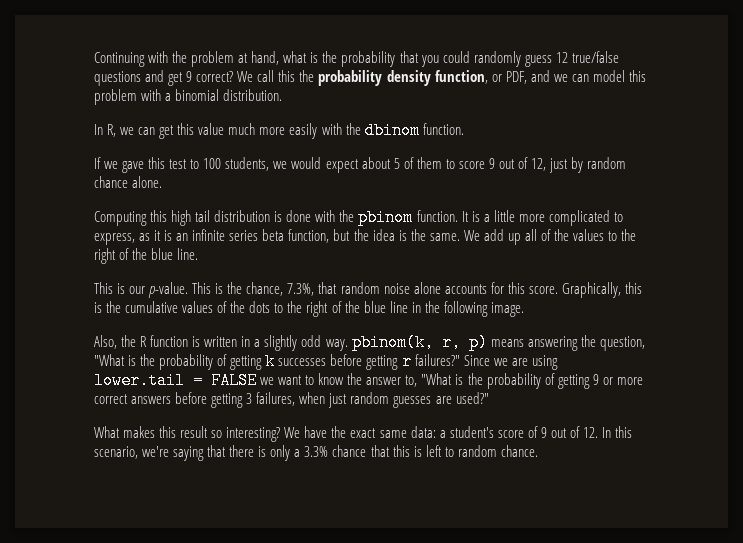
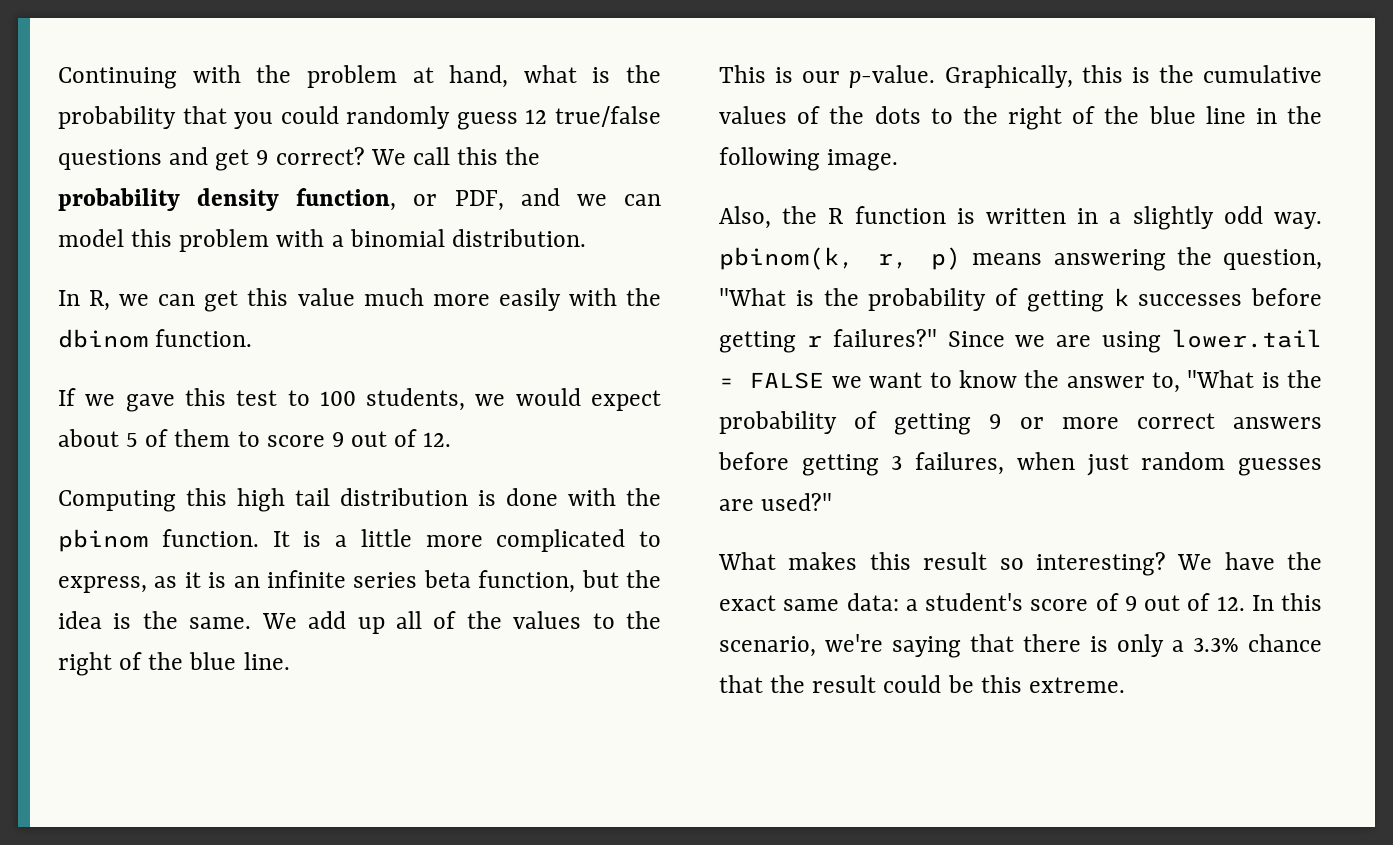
- If we gave this test to 100 students, we would expect about 5 of them to score 9 out of 12, just by random chance alone.
+ If we gave this test to 100 students, we would expect about 5 of them to score 9 out of 12.
- This is the chance, 7.3%, that random noise alone accounts for this score.
- We have the exact same data: a student's score of 9 out of 12. In this scenario, we're saying that there is only a 3.3% chance that this is left to random chance.
+ We have the exact same data: a student's score of 9 out of 12. In this scenario, we're saying that there is only a 3.3% chance that the result could be this extreme.

